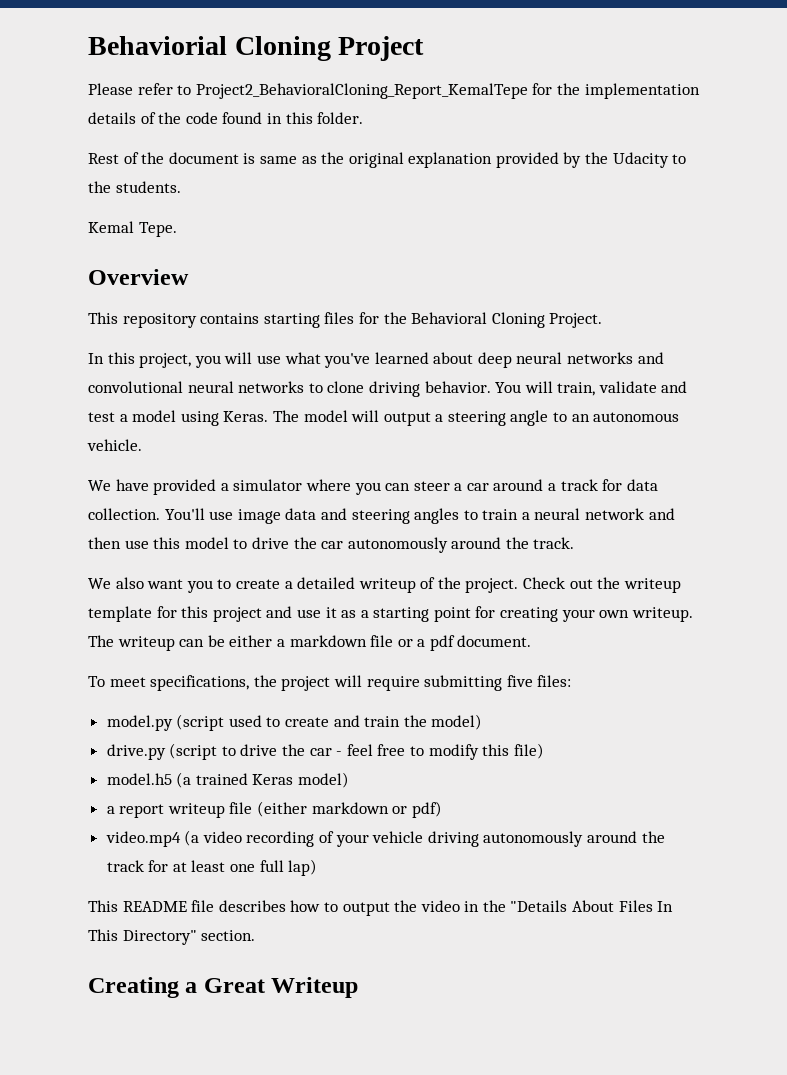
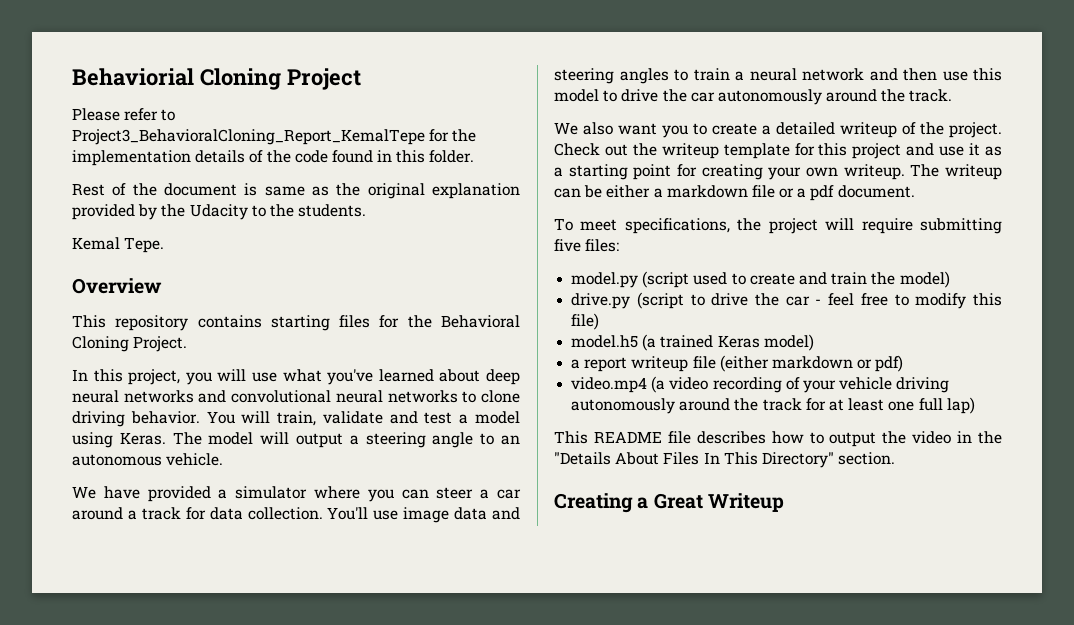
- Please refer to Project2_BehavioralCloning_Report_KemalTepe for the implementation details of the code found in this folder.
+ Please refer to Project3_BehavioralCloning_Report_KemalTepe for the implementation details of the code found in this folder.

